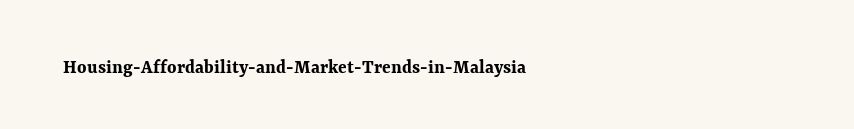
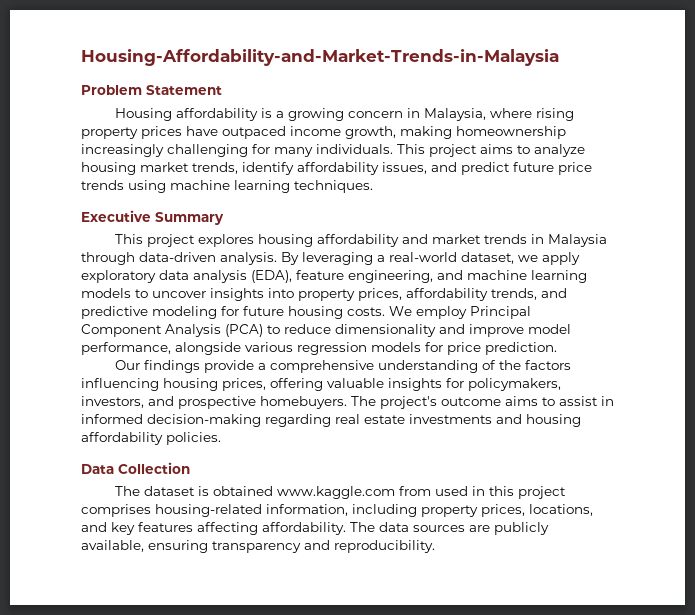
+ Problem Statement
+ Housing affordability is a growing concern in Malaysia, where rising property prices have outpaced income growth, making homeownership increasingly challenging for many individuals. This project aims to analyze housing market trends, identify affordability issues, and predict future price trends using machine learning techniques.
+ Executive Summary
+ This project explores housing affordability and market trends in Malaysia through data-driven analysis. By leveraging a real-world dataset, we apply exploratory data analysis (EDA), feature engineering, and machine learning models to uncover insights into property prices, affordability trends, and predictive modeling for future housing costs. We employ Principal Component Analysis (PCA) to reduce dimensionality and improve model performance, alongside various regression models for price prediction.
+ Our findings provide a comprehensive understanding of the factors influencing housing prices, offering valuable insights for policymakers, investors, and prospective homebuyers. The project's outcome aims to assist in informed decision-making regarding real estate investments and housing affordability policies.
+ Data Collection
+ The dataset is obtained www.kaggle.com from used in this project comprises housing-related information, including property prices, locations, and key features affecting affordability. The data sources are publicly available, ensuring transparency and reproducibility.

